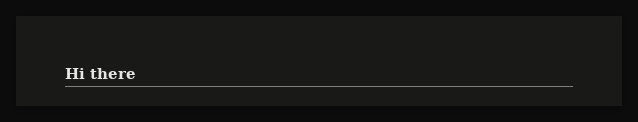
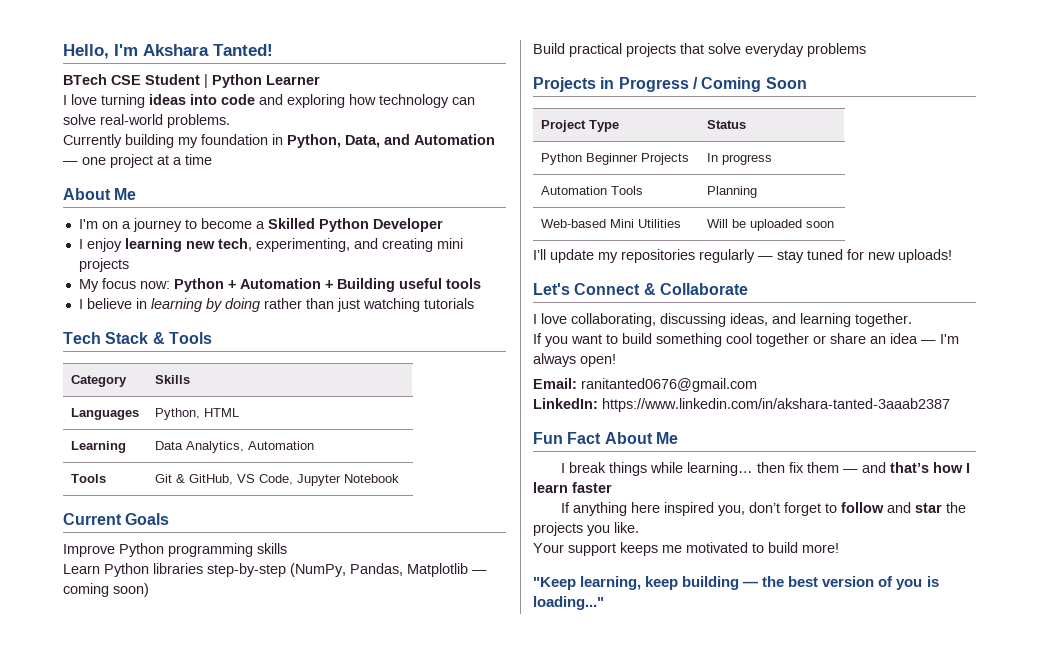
- Hi there
+ Hello, I'm Akshara Tanted!
+ BTech CSE Student | Python Learner
+ I love turning ideas into code and exploring how technology can solve real-world problems.
+ Currently building my foundation in Python, Data, and Automation — one project at a time
+ About Me
+ I'm on a journey to become a Skilled Python Developer
+ I enjoy learning new tech, experimenting, and creating mini projects
+ My focus now: Python + Automation + Building useful tools
+ I believe in learning by doing rather than just watching tutorials
+ Tech Stack & Tools
+ Category | Skills
+ Languages | Python, HTML
+ Learning | Data Analytics, Automation
+ Tools | Git & GitHub, VS Code, Jupyter Notebook
+ Current Goals
+ Improve Python programming skills
+ Learn Python libraries step-by-step (NumPy, Pandas, Matplotlib — coming soon)
+ Build practical projects that solve everyday problems
+ Projects in Progress / Coming Soon
+ Project Type | Status
+ Python Beginner Projects | In progress
+ Automation Tools | Planning
+ Web-based Mini Utilities | Will be uploaded soon
+ I’ll update my repositories regularly — stay tuned for new uploads!
+ Let's Connect & Collaborate
+ I love collaborating, discussing ideas, and learning together.
+ If you want to build something cool together or share an idea — I'm always open!
+ Email: ranitanted0676@gmail.com
+ LinkedIn: https://www.linkedin.com/in/akshara-tanted-3aaab2387
+ Fun Fact About Me
+ I break things while learning… then fix them — and that’s how I learn faster
+ If anything here inspired you, don’t forget to follow and star the projects you like.
+ Your support keeps me motivated to build more!
+ "Keep learning, keep building — the best version of you is loading..."

